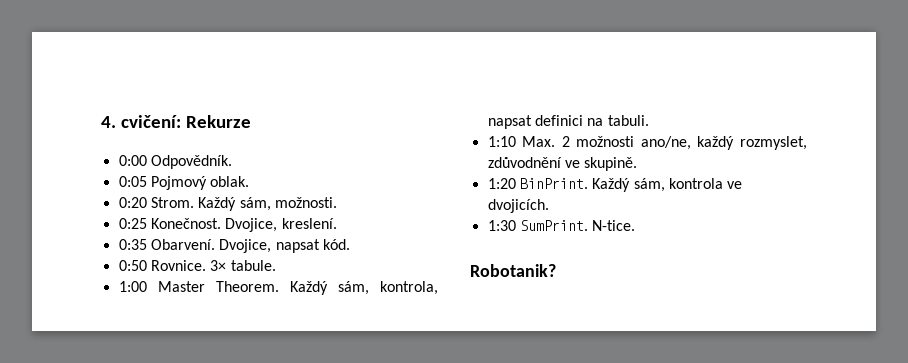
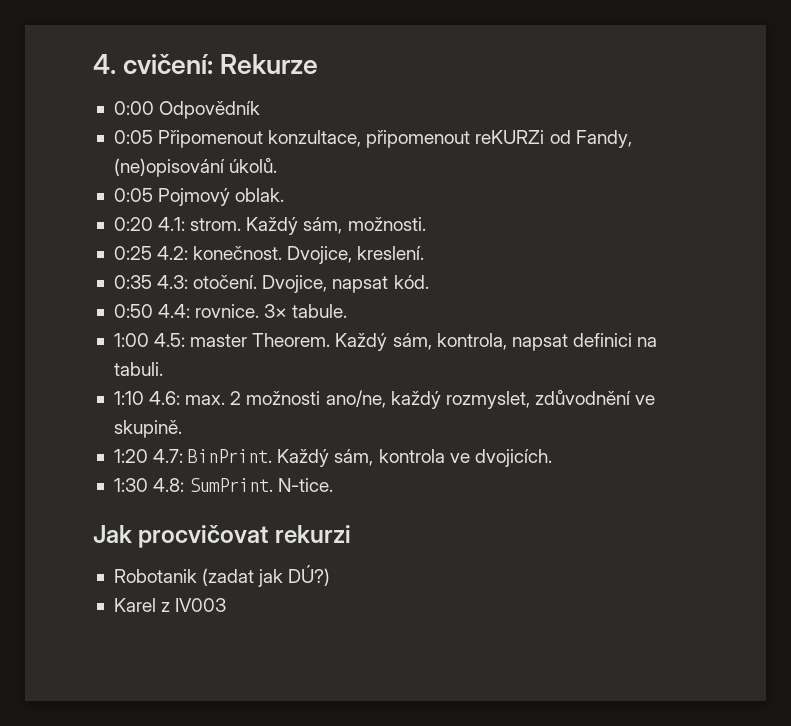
- 0:00 Odpovědník.
+ 0:00 Odpovědník
+ 0:05 Připomenout konzultace, připomenout reKURZi od Fandy, (ne)opisování úkolů.
- 0:20 Strom.
+ 0:20 4.1: strom.
- 0:25 Konečnost.
+ 0:25 4.2: konečnost.
- 0:35 Obarvení.
+ 0:35 4.3: otočení.
- 0:50 Rovnice.
+ 0:50 4.4: rovnice.
- 1:00 Master Theorem.
+ 1:00 4.5: master Theorem.
- 1:10 Max. 2 možnosti ano/ne, každý rozmyslet, zdůvodnění ve skupině.
+ 1:10 4.6: max. 2 možnosti ano/ne, každý rozmyslet, zdůvodnění ve skupině.
- 1:20 BinPrint.
+ 1:20 4.7: BinPrint.
- 1:30 SumPrint.
+ 1:30 4.8: SumPrint.
- Robotanik?
+ Jak procvičovat rekurzi
+ Robotanik (zadat jak DÚ?)
+ Karel z IV003

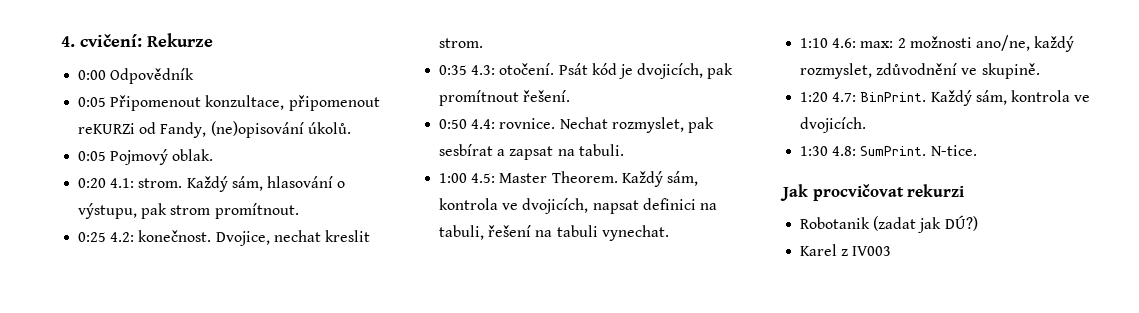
- Každý sám, možnosti.
+ Každý sám, hlasování o výstupu, pak strom promítnout.
- Dvojice, kreslení.
+ Dvojice, nechat kreslit strom.
- Dvojice, napsat kód.
- 0:50 4.4: rovnice. 3× tabule.
+ Psát kód je dvojicích, pak promítnout řešení.
+ 0:50 4.4: rovnice. Nechat rozmyslet, pak sesbírat a zapsat na tabuli.
- 1:00 4.5: master Theorem.
+ 1:00 4.5: Master Theorem.
- Každý sám, kontrola, napsat definici na tabuli.
+ Každý sám, kontrola ve dvojicích, napsat definici na tabuli, řešení na tabuli vynechat.
- 1:10 4.6: max. 2 možnosti ano/ne, každý rozmyslet, zdůvodnění ve skupině.
+ 1:10 4.6: max: 2 možnosti ano/ne, každý rozmyslet, zdůvodnění ve skupině.

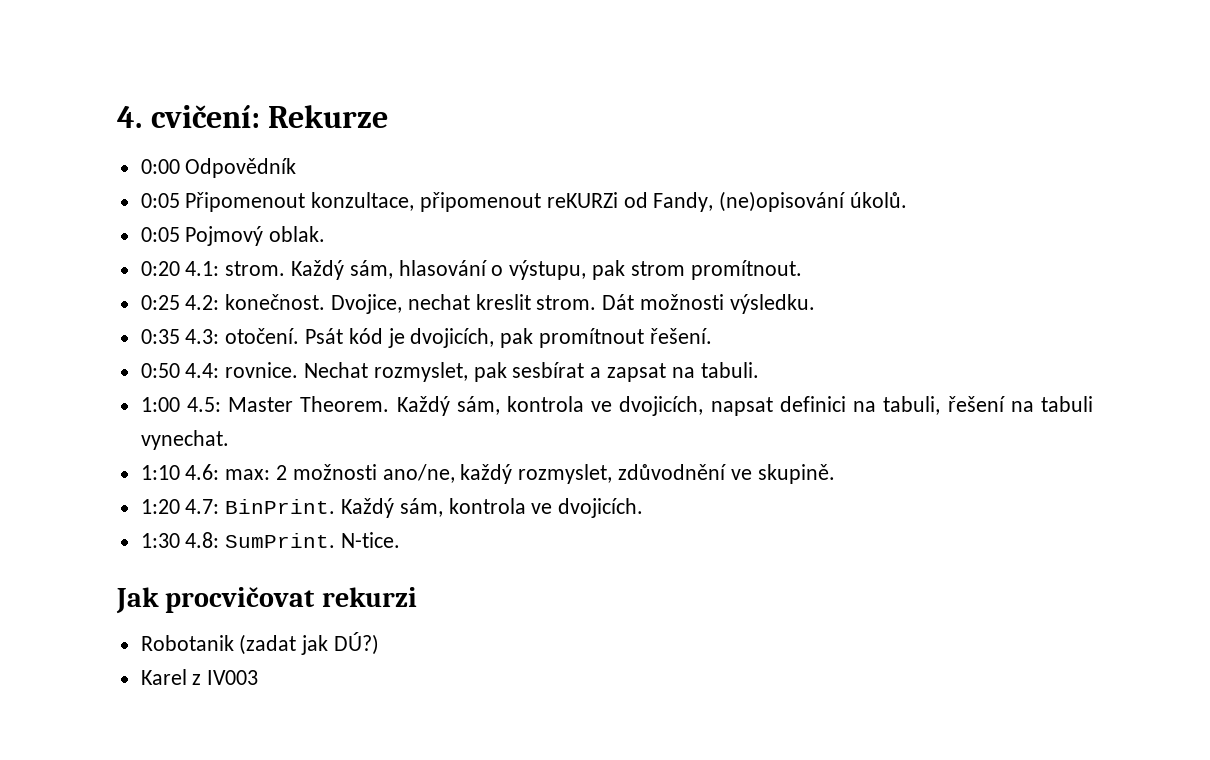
+ Dát možnosti výsledku.

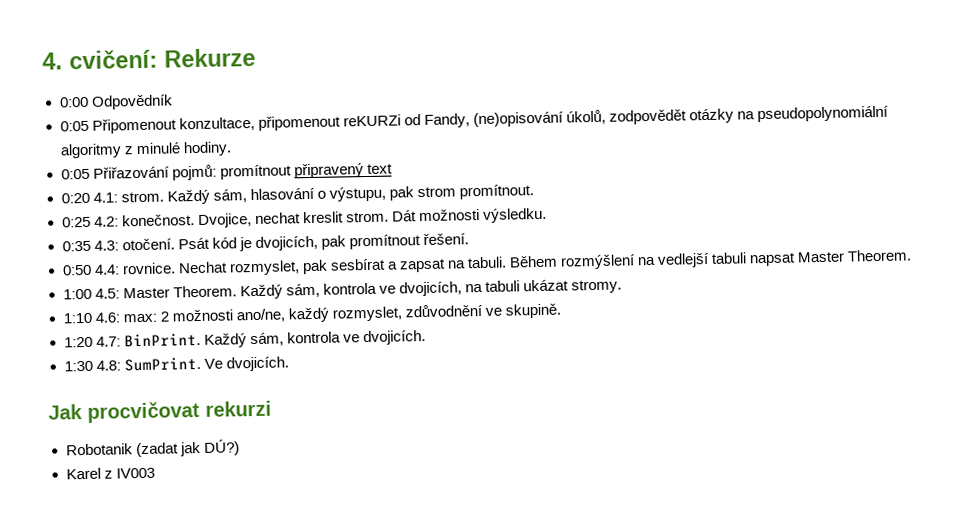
- 0:05 Připomenout konzultace, připomenout reKURZi od Fandy, (ne)opisování úkolů.
- 0:05 Pojmový oblak.
+ 0:05 Připomenout konzultace, připomenout reKURZi od Fandy, (ne)opisování úkolů, zodpovědět otázky na pseudopolynomiální algoritmy z minulé hodiny.
+ 0:05 Přiřazování pojmů: promítnout připravený text
+ Během rozmýšlení na vedlejší tabuli napsat Master Theorem.
- Každý sám, kontrola ve dvojicích, napsat definici na tabuli, řešení na tabuli vynechat.
+ Každý sám, kontrola ve dvojicích, na tabuli ukázat stromy.
- N-tice.
+ Ve dvojicích.

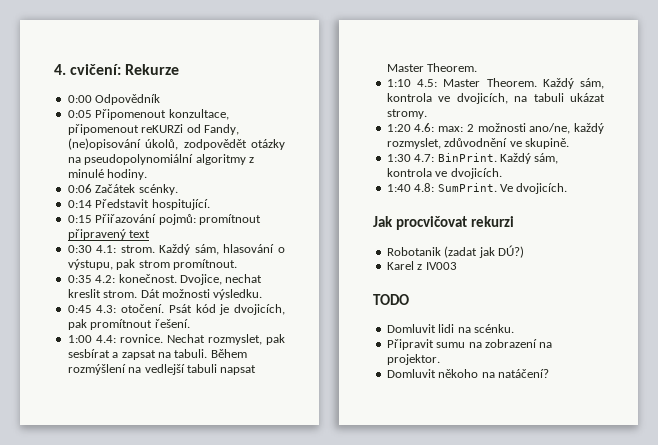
- 0:05 Přiřazování pojmů: promítnout připravený text
+ 0:06 Začátek scénky.
+ 0:14 Představit hospitující.
+ 0:15 Přiřazování pojmů: promítnout připravený text
- 0:20 4.1: strom.
+ 0:30 4.1: strom.
- 0:25 4.2: konečnost.
+ 0:35 4.2: konečnost.
- 0:35 4.3: otočení.
+ 0:45 4.3: otočení.
- 0:50 4.4: rovnice.
+ 1:00 4.4: rovnice.
- 1:00 4.5: Master Theorem.
+ 1:10 4.5: Master Theorem.
- 1:10 4.6: max: 2 možnosti ano/ne, každý rozmyslet, zdůvodnění ve skupině.
+ 1:20 4.6: max: 2 možnosti ano/ne, každý rozmyslet, zdůvodnění ve skupině.
- 1:20 4.7: BinPrint.
+ 1:30 4.7: BinPrint.
- 1:30 4.8: SumPrint.
+ 1:40 4.8: SumPrint.
+ TODO
+ Domluvit lidi na scénku.
+ Připravit sumu na zobrazení na projektor.
+ Domluvit někoho na natáčení?

